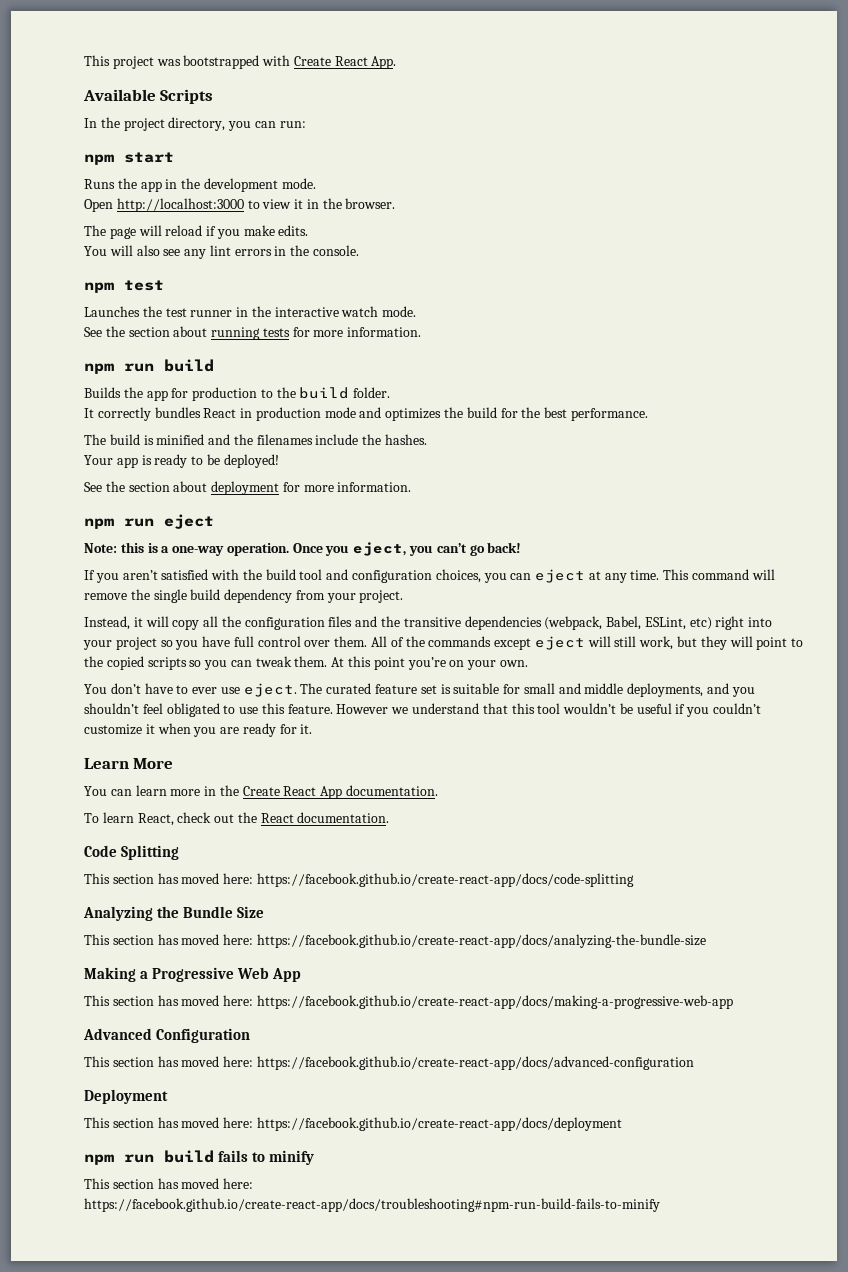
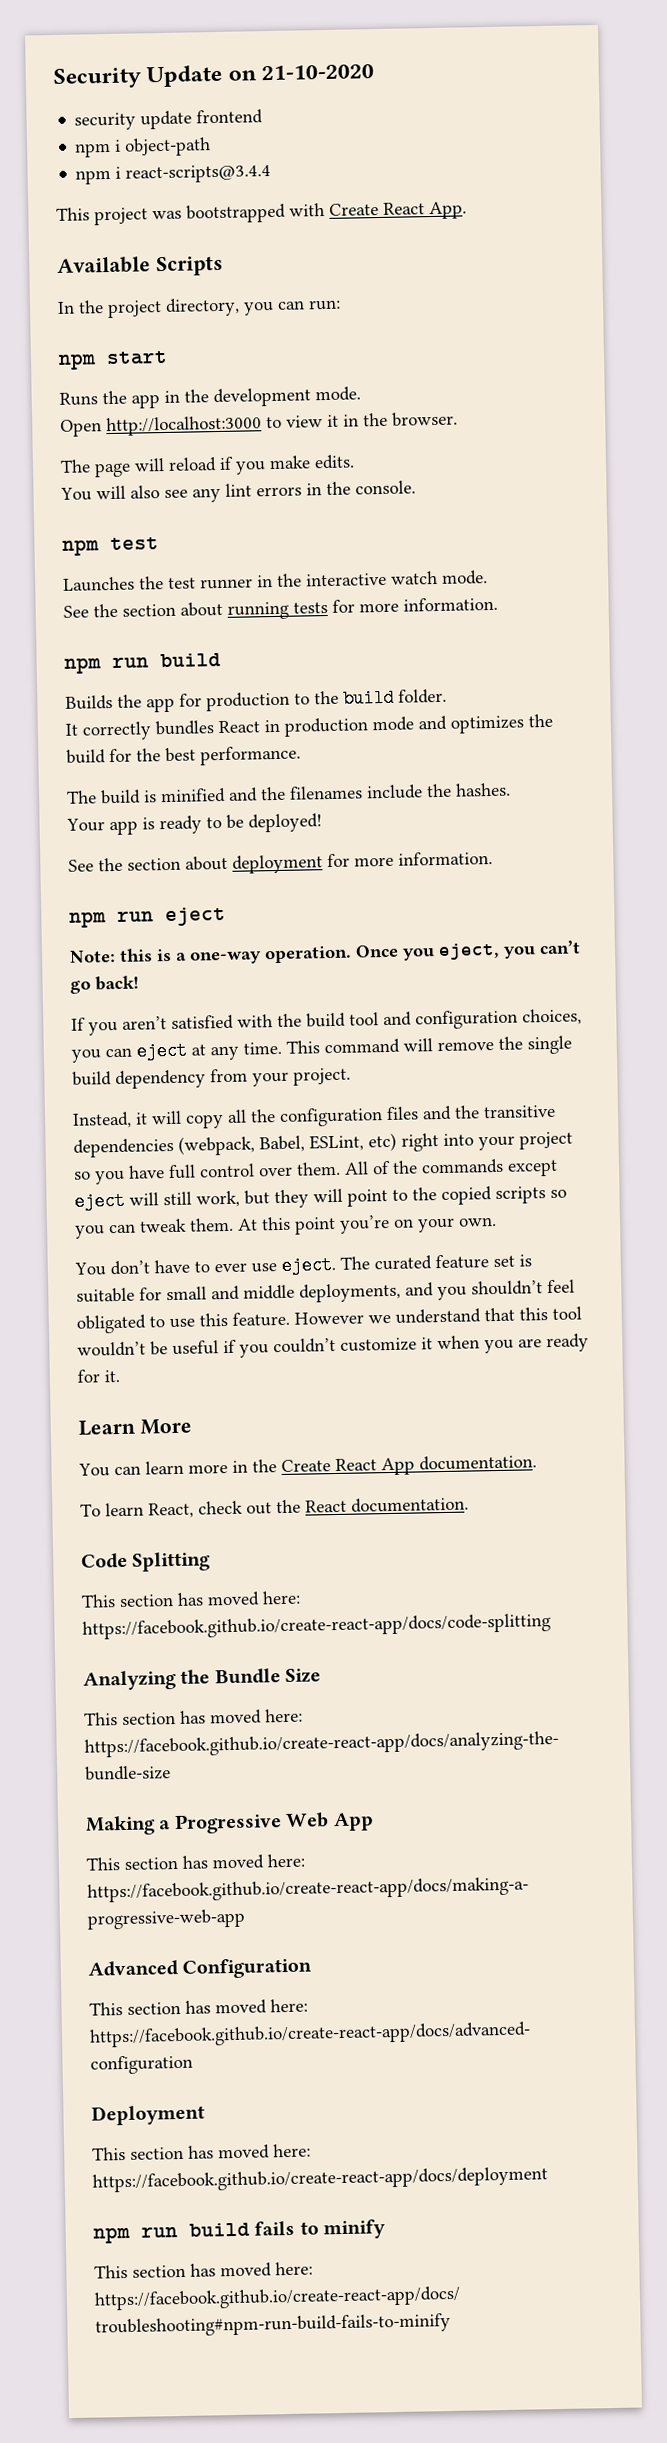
+ Security Update on 21-10-2020
+ security update frontend
+ npm i object-path
+ npm i react-scripts@3.4.4

